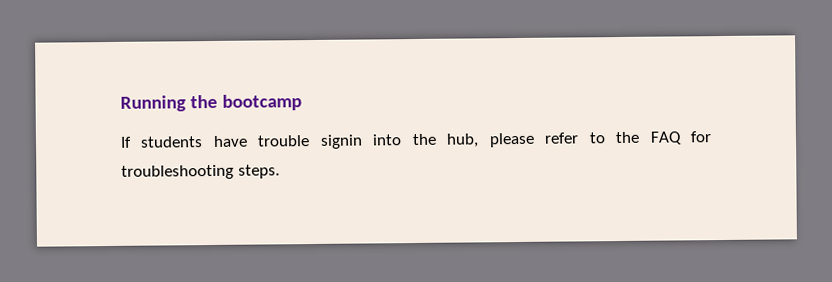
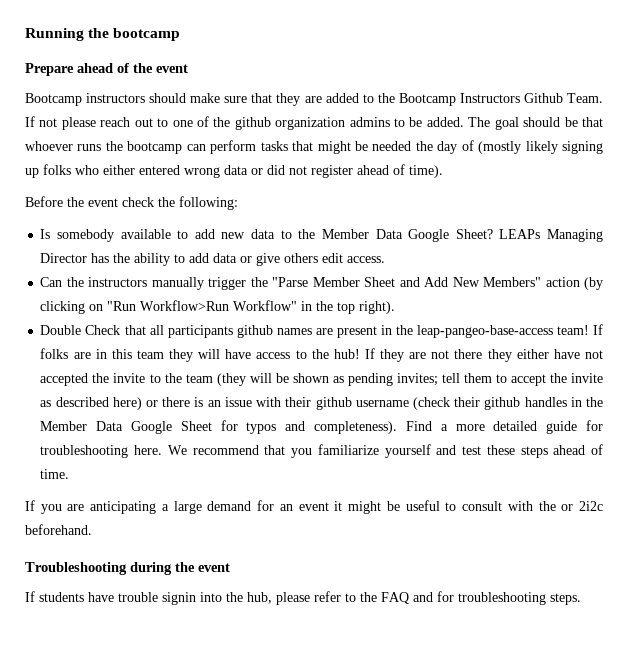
+ Prepare ahead of the event
+ Bootcamp instructors should make sure that they are added to the Bootcamp Instructors Github Team. If not please reach out to one of the github organization admins to be added. The goal should be that whoever runs the bootcamp can perform tasks that might be needed the day of (mostly likely signing up folks who either entered wrong data or did not register ahead of time).
+ Before the event check the following:
+ Is somebody available to add new data to the Member Data Google Sheet? LEAPs Managing Director has the ability to add data or give others edit access.
+ Can the instructors manually trigger the "Parse Member Sheet and Add New Members" action (by clicking on "Run Workflow>Run Workflow" in the top right).
+ Double Check that all participants github names are present in the leap-pangeo-base-access team! If folks are in this team they will have access to the hub! If they are not there they either have not accepted the invite to the team (they will be shown as pending invites; tell them to accept the invite as described here) or there is an issue with their github username (check their github handles in the Member Data Google Sheet for typos and completeness). Find a more detailed guide for troubleshooting here. We recommend that you familiarize yourself and test these steps ahead of time.
+ If you are anticipating a large demand for an event it might be useful to consult with the or 2i2c beforehand.
+ Troubleshooting during the event
- If students have trouble signin into the hub, please refer to the FAQ for troubleshooting steps.
+ If students have trouble signin into the hub, please refer to the FAQ and for troubleshooting steps.

